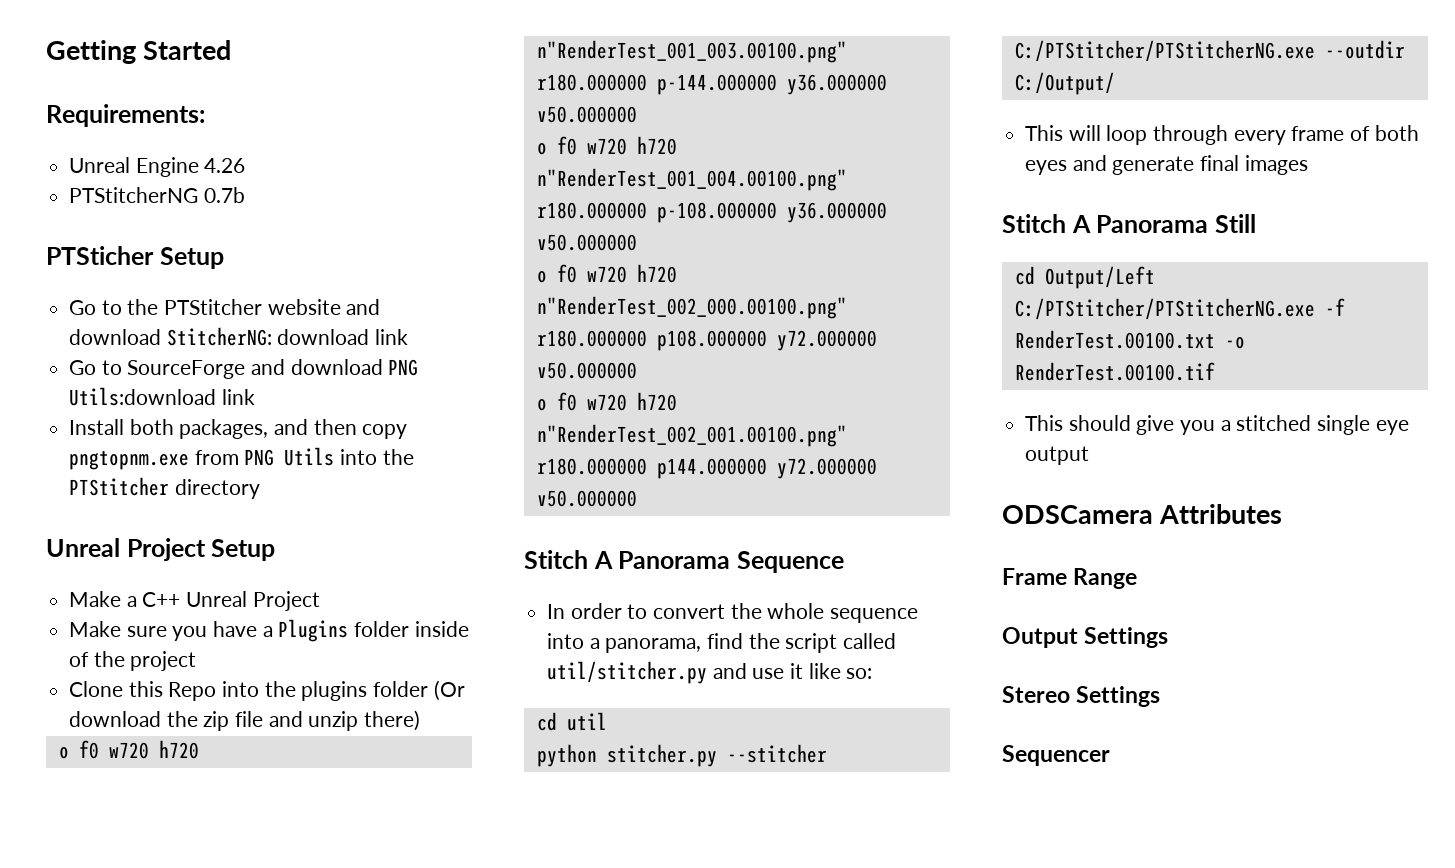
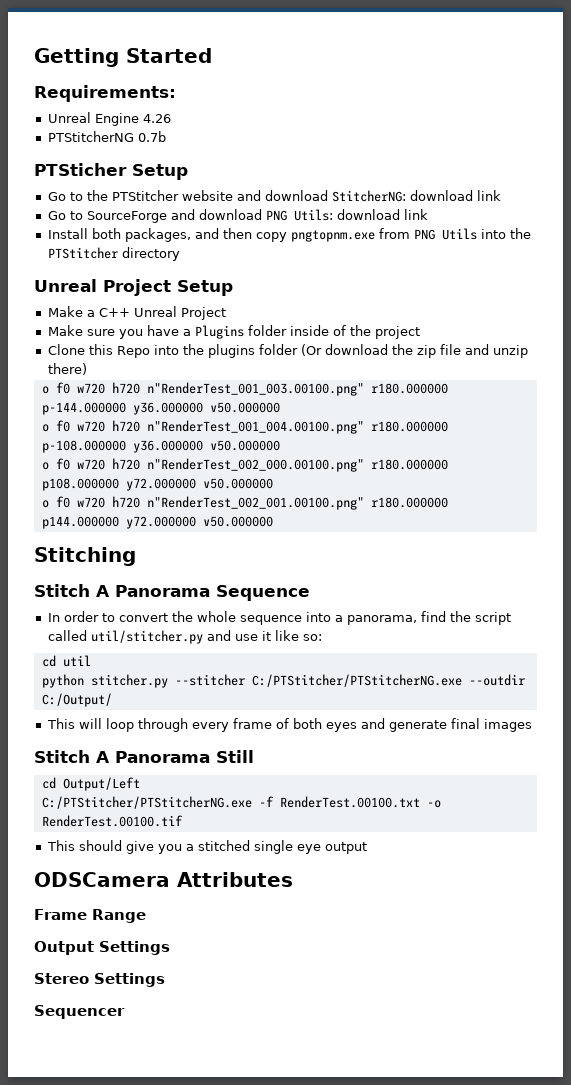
- Go to SourceForge and download PNG Utils:download link
+ Go to SourceForge and download PNG Utils: download link
+ Stitching

